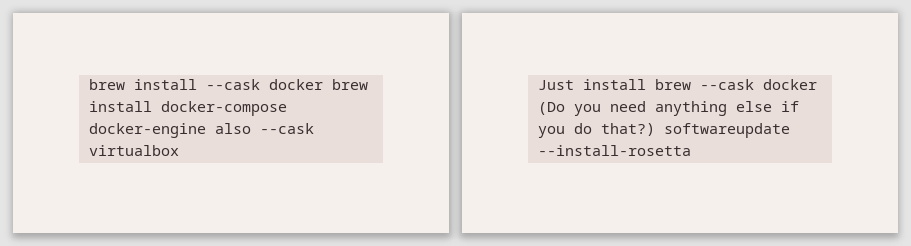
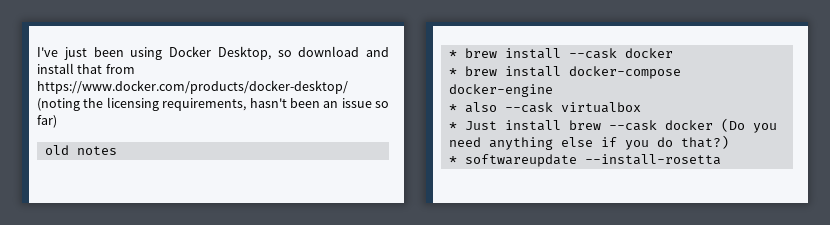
- brew install --cask docker brew install docker-compose docker-engine also --cask virtualbox
+ I've just been using Docker Desktop, so download and install that from https://www.docker.com/products/docker-desktop/ (noting the licensing requirements, hasn't been an issue so far)
+ old notes
+ * brew install --cask docker
+ * brew install docker-compose docker-engine
+ * also --cask virtualbox
- Just install brew --cask docker (Do you need anything else if you do that?) softwareupdate --install-rosetta
+ * Just install brew --cask docker (Do you need anything else if you do that?)
+ * softwareupdate --install-rosetta

